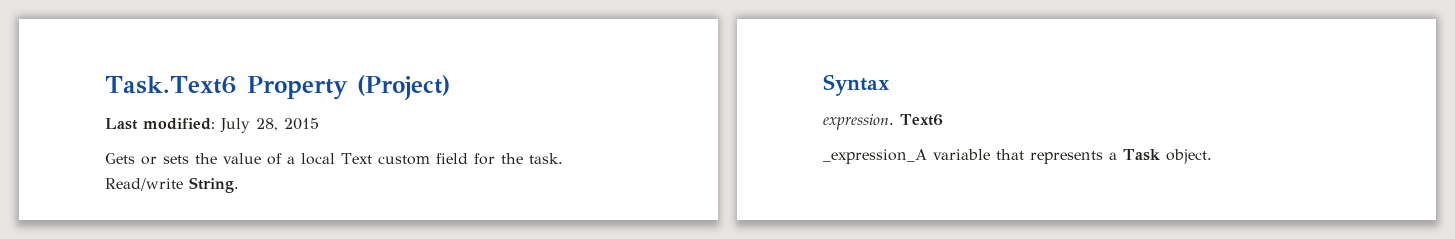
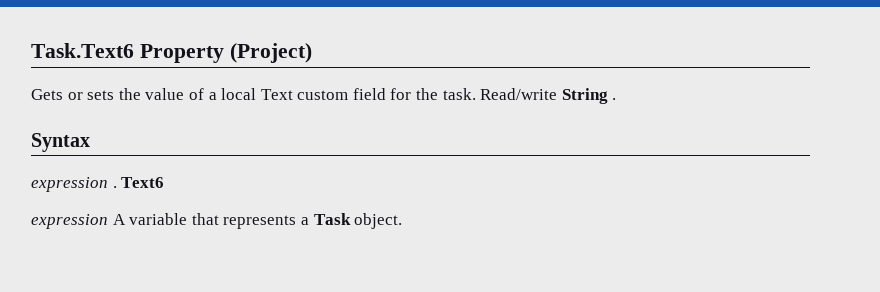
- Last modified: July 28, 2015
- Read/write String.
+ Read/write String .
- expression.
+ expression .
- _expression_A variable that represents a Task object.
+ expression A variable that represents a Task object.

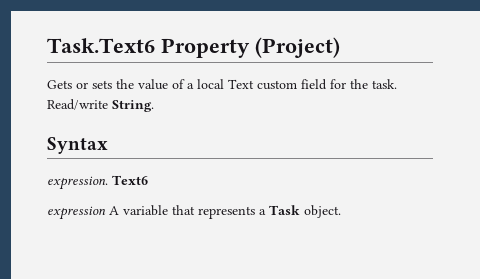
- Read/write String .
+ Read/write String.
- expression .
+ expression.

